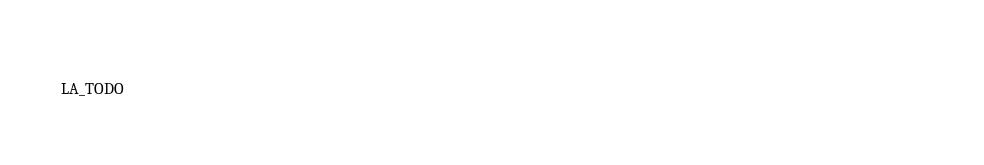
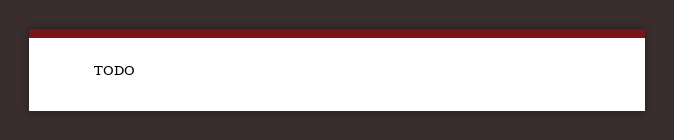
- LA_TODO
+ TODO

